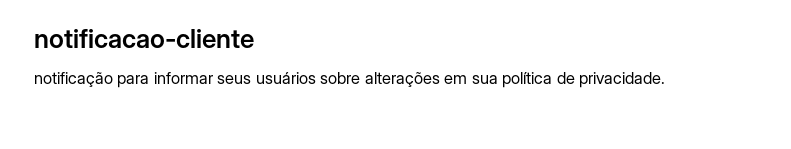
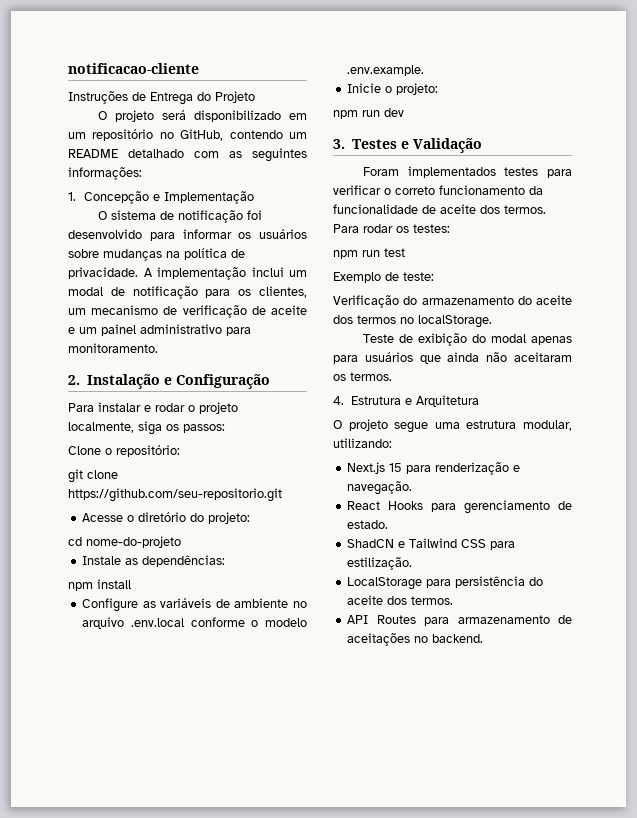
- notificação para informar seus usuários sobre alterações em sua política de privacidade.
+ Instruções de Entrega do Projeto
+ O projeto será disponibilizado em um repositório no GitHub, contendo um README detalhado com as seguintes informações:
+ 1. Concepção e Implementação
+ O sistema de notificação foi desenvolvido para informar os usuários sobre mudanças na política de privacidade. A implementação inclui um modal de notificação para os clientes, um mecanismo de verificação de aceite e um painel administrativo para monitoramento.
+ 2. Instalação e Configuração
+ Para instalar e rodar o projeto localmente, siga os passos:
+ Clone o repositório:
+ git clone https://github.com/seu-repositorio.git
+ Acesse o diretório do projeto:
+ cd nome-do-projeto
+ Instale as dependências:
+ npm install
+ Configure as variáveis de ambiente no arquivo .env.local conforme o modelo .env.example.
+ Inicie o projeto:
+ npm run dev
+ 3. Testes e Validação
+ Foram implementados testes para verificar o correto funcionamento da funcionalidade de aceite dos termos. Para rodar os testes:
+ npm run test
+ Exemplo de teste:
+ Verificação do armazenamento do aceite dos termos no localStorage.
+ Teste de exibição do modal apenas para usuários que ainda não aceitaram os termos.
+ 4. Estrutura e Arquitetura
+ O projeto segue uma estrutura modular, utilizando:
+ Next.js 15 para renderização e navegação.
+ React Hooks para gerenciamento de estado.
+ ShadCN e Tailwind CSS para estilização.
+ LocalStorage para persistência do aceite dos termos.
+ API Routes para armazenamento de aceitações no backend.

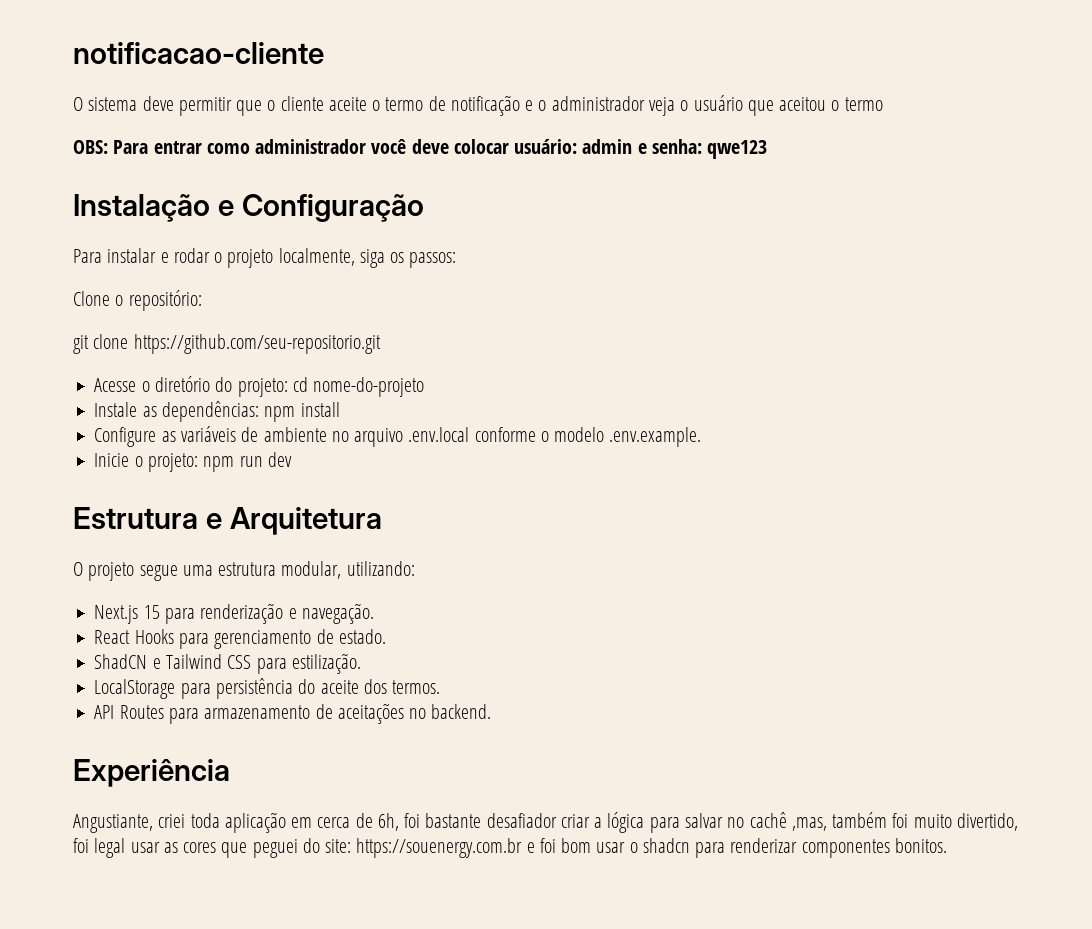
- Instruções de Entrega do Projeto
- O projeto será disponibilizado em um repositório no GitHub, contendo um README detalhado com as seguintes informações:
- 1. Concepção e Implementação
- O sistema de notificação foi desenvolvido para informar os usuários sobre mudanças na política de privacidade. A implementação inclui um modal de notificação para os clientes, um mecanismo de verificação de aceite e um painel administrativo para monitoramento.
- 2. Instalação e Configuração
+ O sistema deve permitir que o cliente aceite o termo de notificação e o administrador veja o usuário que aceitou o termo
+ OBS: Para entrar como administrador você deve colocar usuário: admin e senha: qwe123
+ Instalação e Configuração
- Acesse o diretório do projeto:
- cd nome-do-projeto
+ Acesse o diretório do projeto: cd nome-do-projeto
- Instale as dependências:
- npm install
+ Instale as dependências: npm install
- Inicie o projeto:
- npm run dev
+ Inicie o projeto: npm run dev
- 3. Testes e Validação
- Foram implementados testes para verificar o correto funcionamento da funcionalidade de aceite dos termos. Para rodar os testes:
- npm run test
- Exemplo de teste:
- Verificação do armazenamento do aceite dos termos no localStorage.
- Teste de exibição do modal apenas para usuários que ainda não aceitaram os termos.
- 4. Estrutura e Arquitetura
+ Estrutura e Arquitetura
+ Experiência
+ Angustiante, criei toda aplicação em cerca de 6h, foi bastante desafiador criar a lógica para salvar no cachê ,mas, também foi muito divertido, foi legal usar as cores que peguei do site: https://souenergy.com.br e foi bom usar o shadcn para renderizar componentes bonitos.

